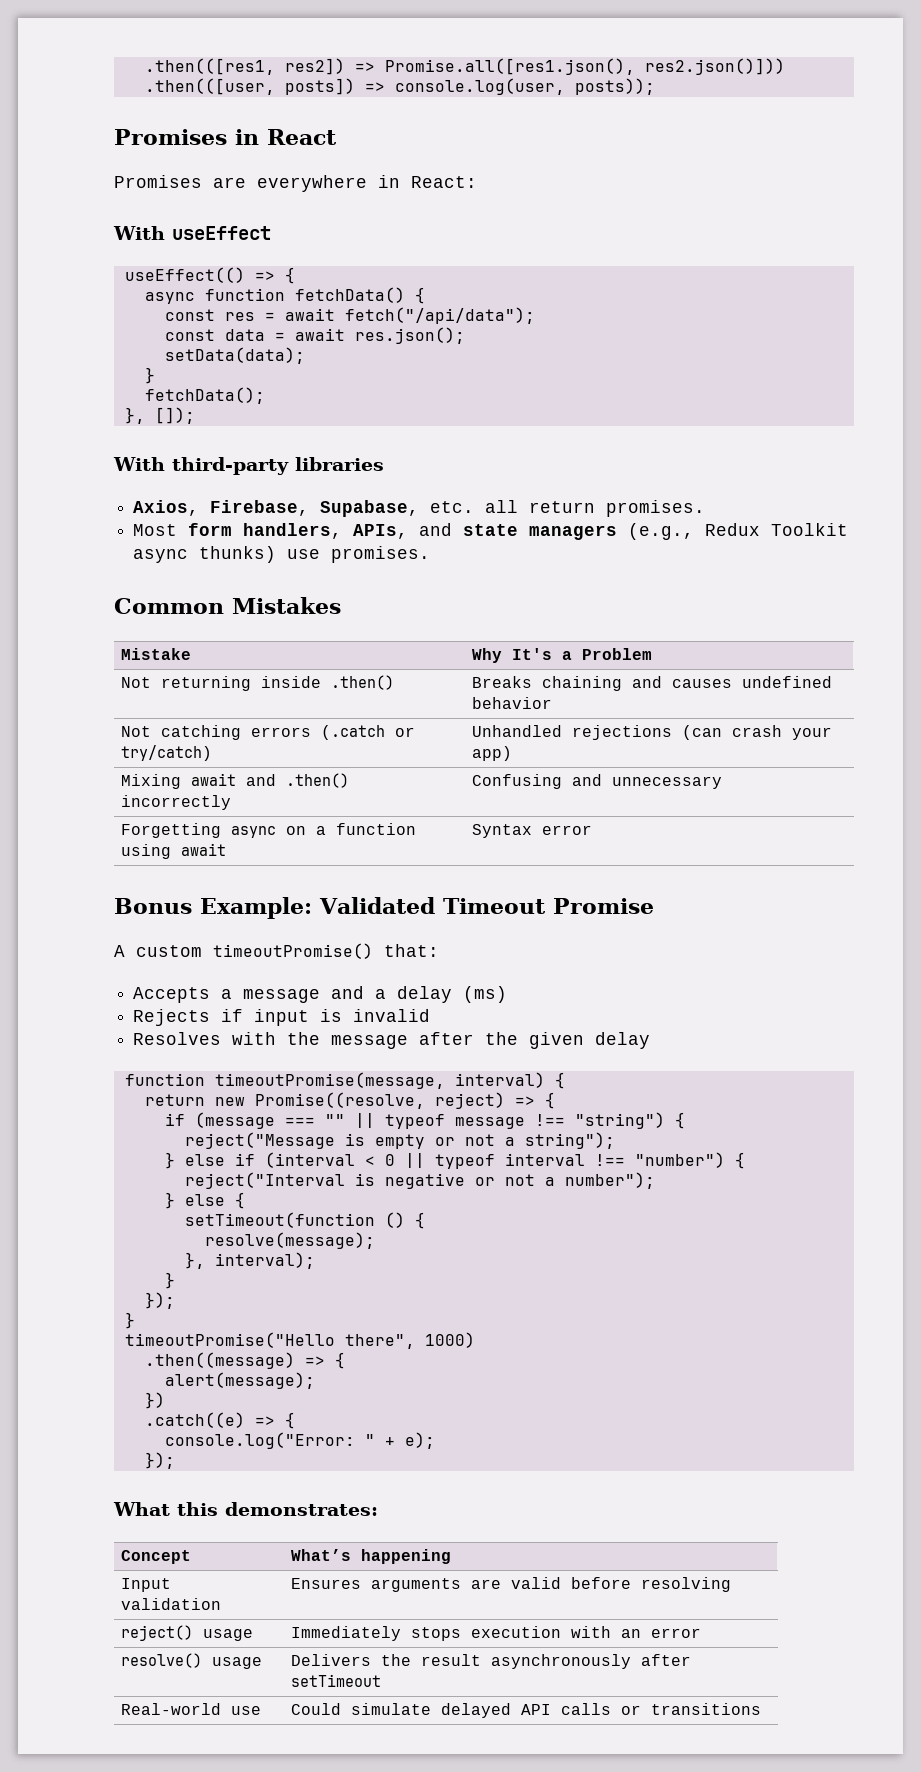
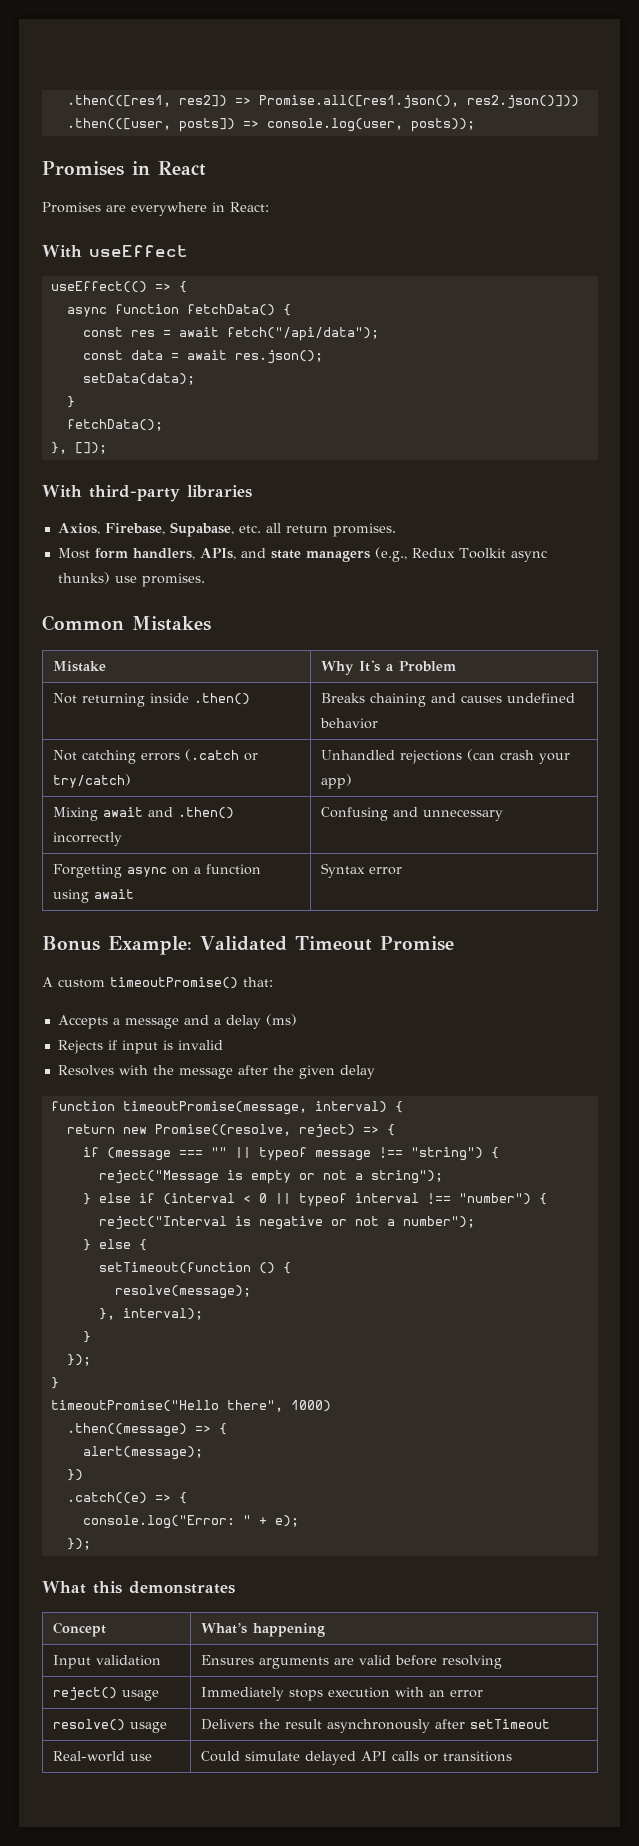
- What this demonstrates:
+ What this demonstrates

